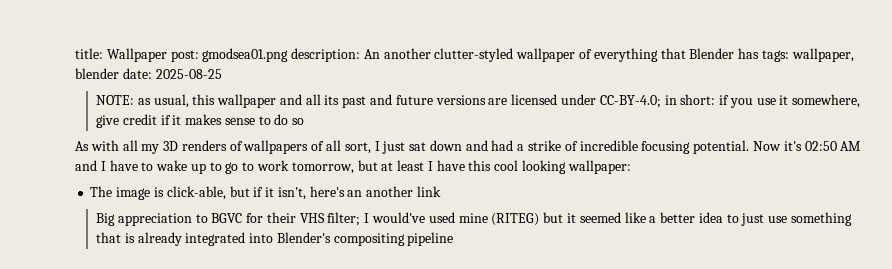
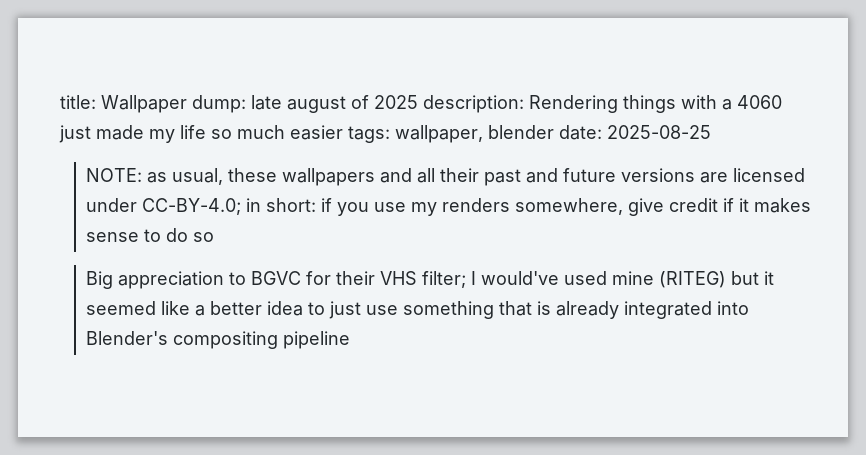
- title: Wallpaper post: gmodsea01.png description: An another clutter-styled wallpaper of everything that Blender has tags: wallpaper, blender date: 2025-08-25
+ title: Wallpaper dump: late august of 2025 description: Rendering things with a 4060 just made my life so much easier tags: wallpaper, blender date: 2025-08-25
- NOTE: as usual, this wallpaper and all its past and future versions are licensed under CC-BY-4.0; in short: if you use it somewhere, give credit if it makes sense to do so
+ NOTE: as usual, these wallpapers and all their past and future versions are licensed under CC-BY-4.0; in short: if you use my renders somewhere, give credit if it makes sense to do so
- As with all my 3D renders of wallpapers of all sort, I just sat down and had a strike of incredible focusing potential. Now it's 02:50 AM and I have to wake up to go to work tomorrow, but at least I have this cool looking wallpaper:
- The image is click-able, but if it isn't, here's an another link

